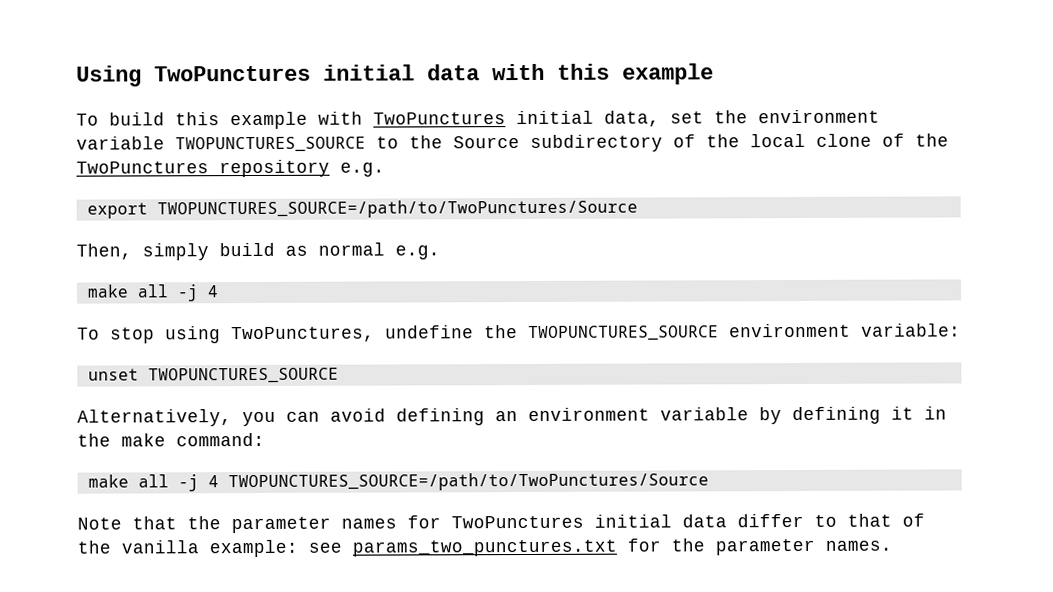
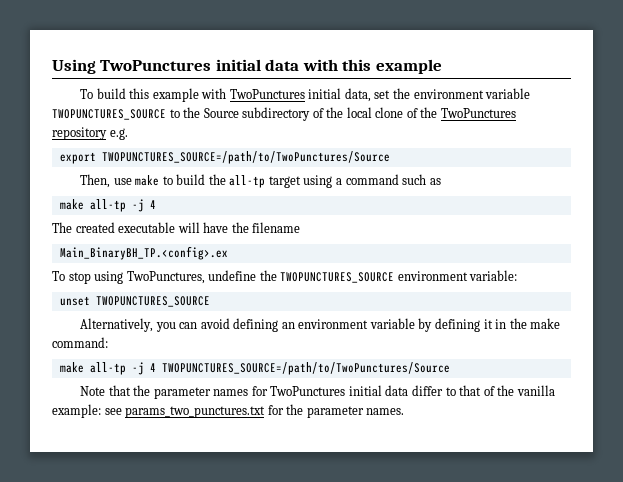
- Then, simply build as normal e.g.
- make all -j 4
+ Then, use make to build the all-tp target using a command such as
+ make all-tp -j 4
+ The created executable will have the filename
+ Main_BinaryBH_TP.<config>.ex
- make all -j 4 TWOPUNCTURES_SOURCE=/path/to/TwoPunctures/Source
+ make all-tp -j 4 TWOPUNCTURES_SOURCE=/path/to/TwoPunctures/Source

